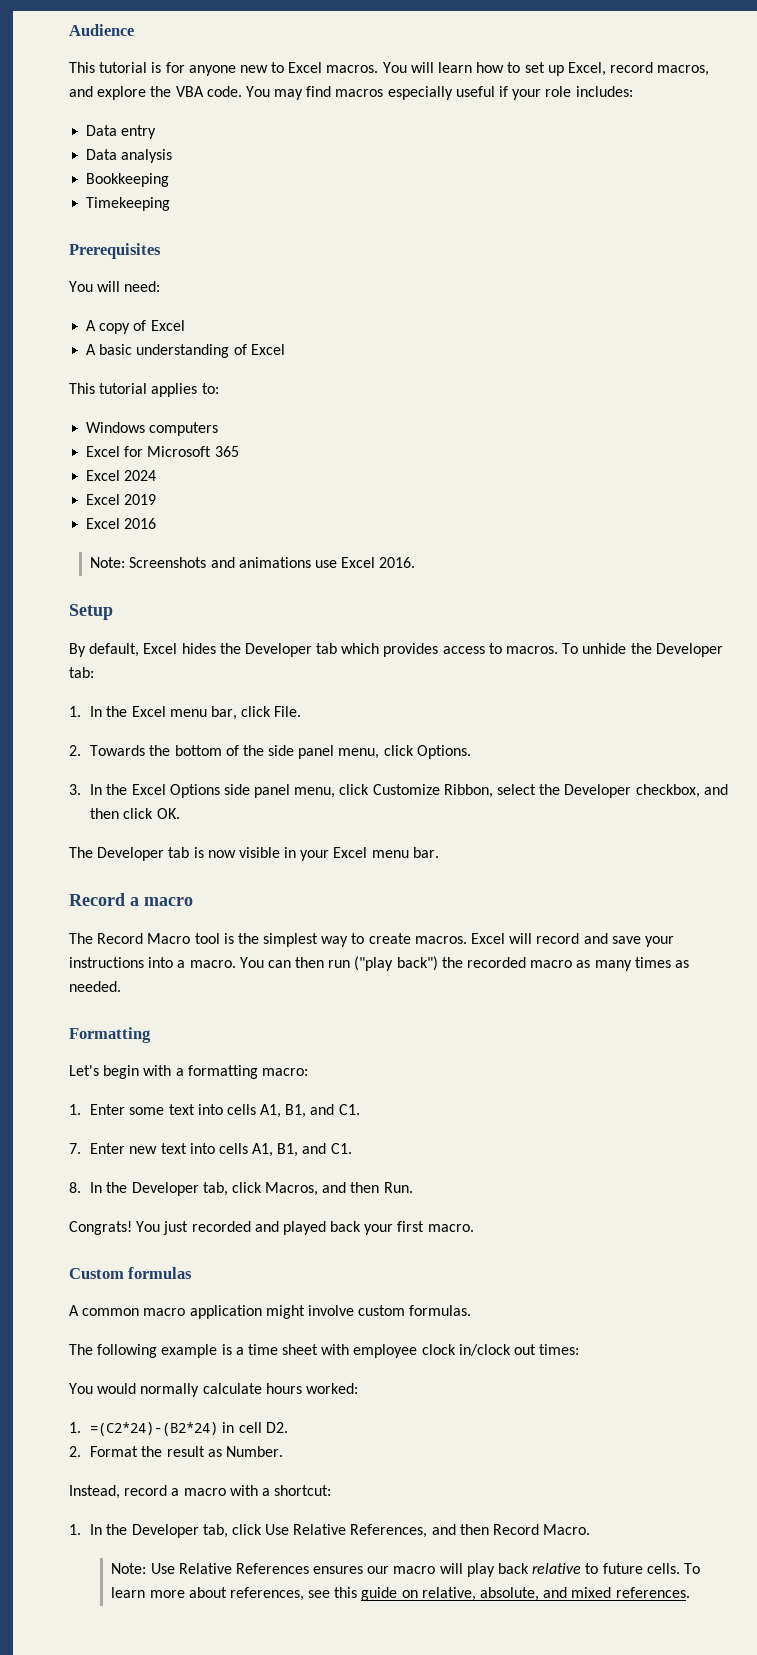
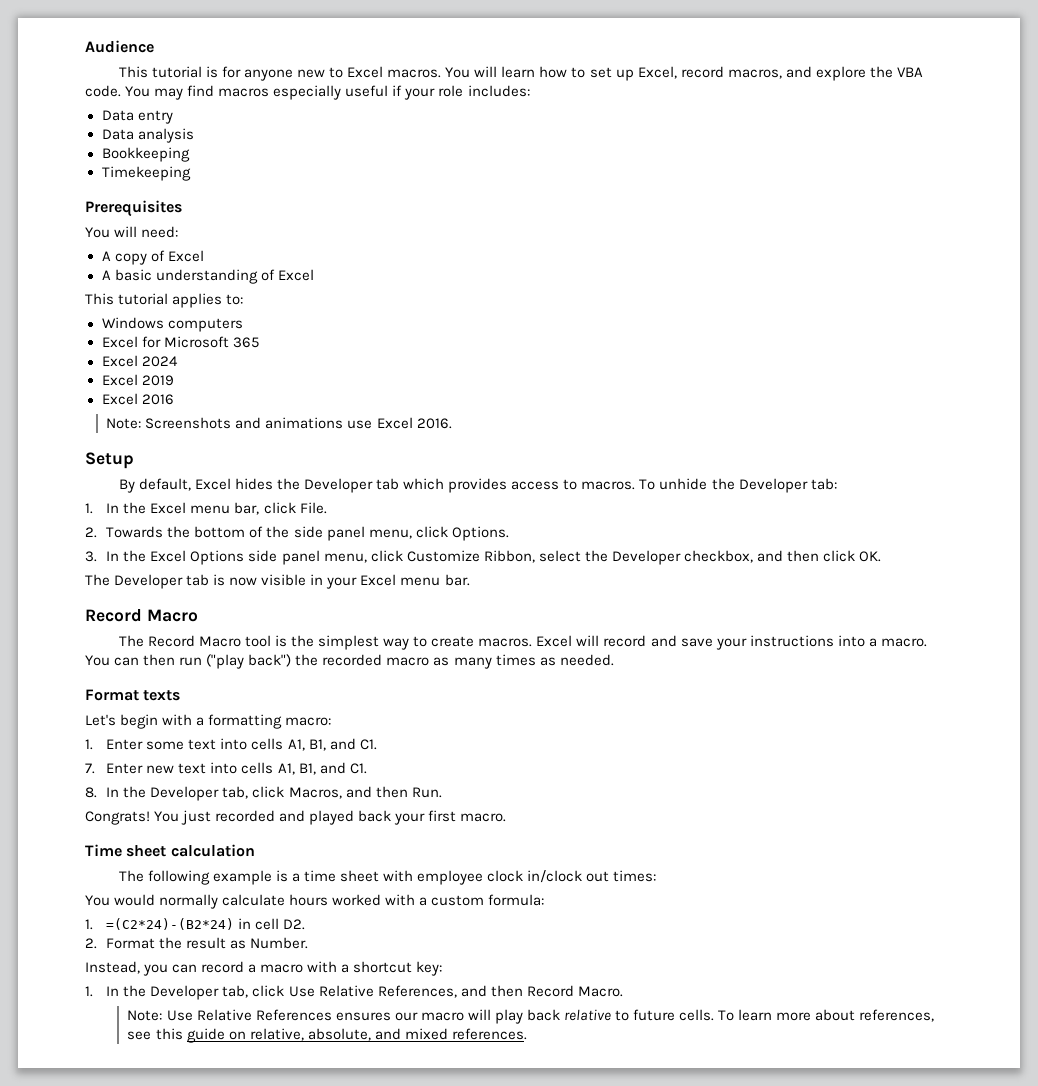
  The Developer tab is now visible in your Excel menu bar.
- Record a macro
+ Record Macro
- Formatting
+ Format texts
- Custom formulas
- A common macro application might involve custom formulas.
+ Time sheet calculation
- You would normally calculate hours worked:
+ You would normally calculate hours worked with a custom formula:
- Instead, record a macro with a shortcut:
+ Instead, you can record a macro with a shortcut key:

